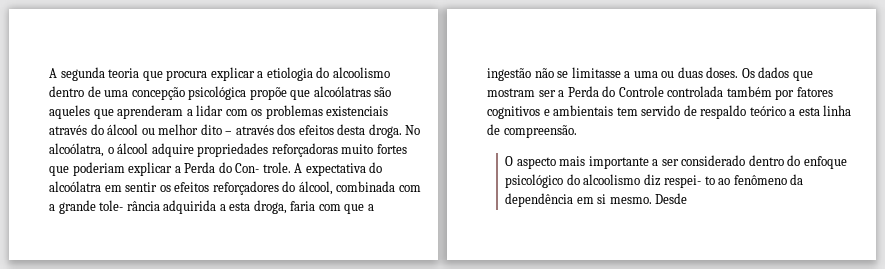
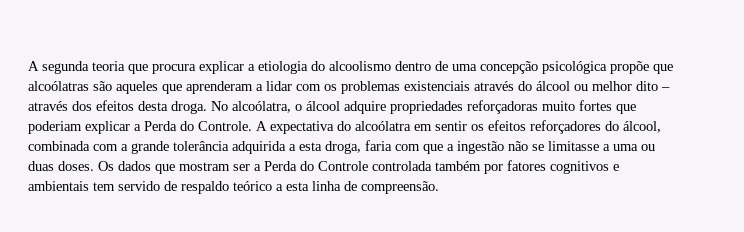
- No alcoólatra, o álcool adquire propriedades reforçadoras muito fortes que poderiam explicar a Perda do Con- trole.
+ No alcoólatra, o álcool adquire propriedades reforçadoras muito fortes que poderiam explicar a Perda do Controle.
- A expectativa do alcoólatra em sentir os efeitos reforçadores do álcool, combinada com a grande tole- rância adquirida a esta droga, faria com que a ingestão não se limitasse a uma ou duas doses.
+ A expectativa do alcoólatra em sentir os efeitos reforçadores do álcool, combinada com a grande tolerância adquirida a esta droga, faria com que a ingestão não se limitasse a uma ou duas doses.
- O aspecto mais importante a ser considerado dentro do enfoque psicológico do alcoolismo diz respei- to ao fenômeno da dependência em si mesmo. Desde

